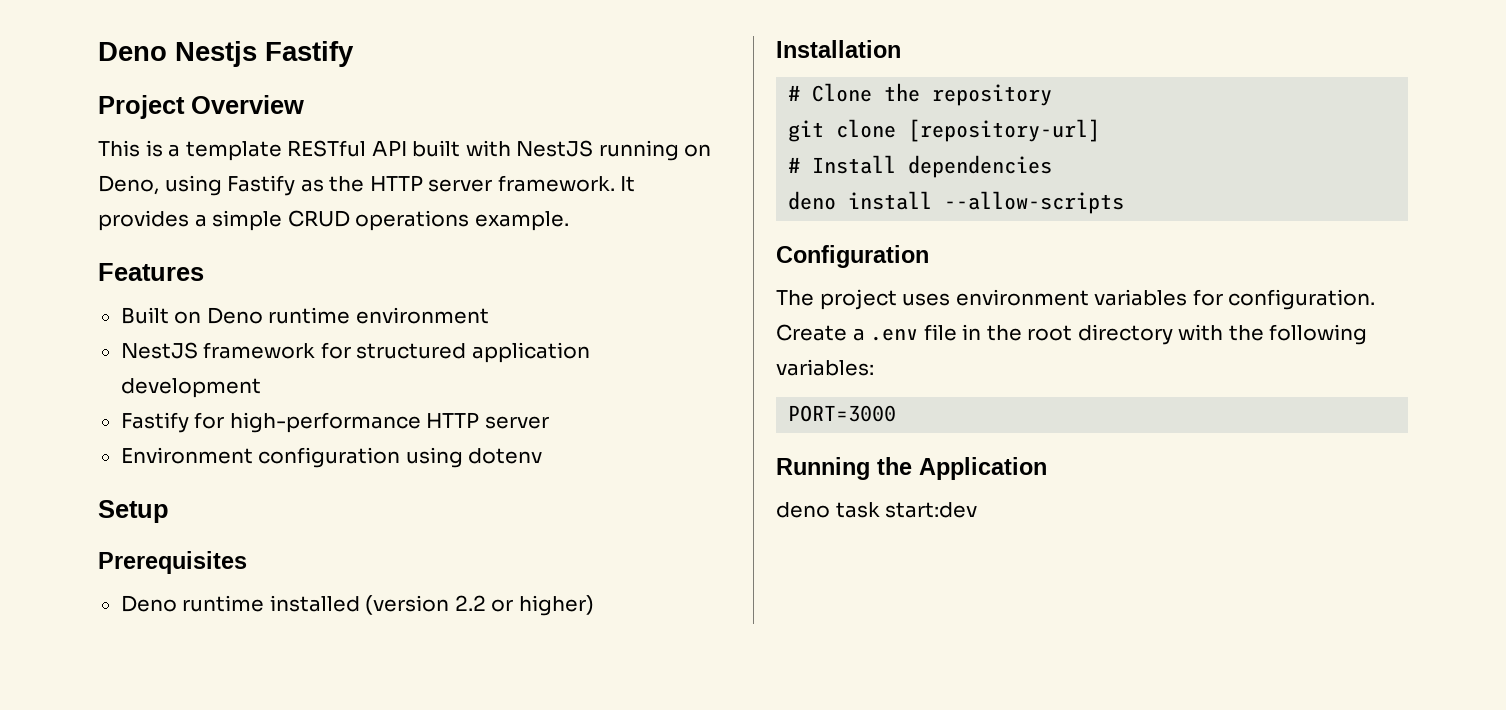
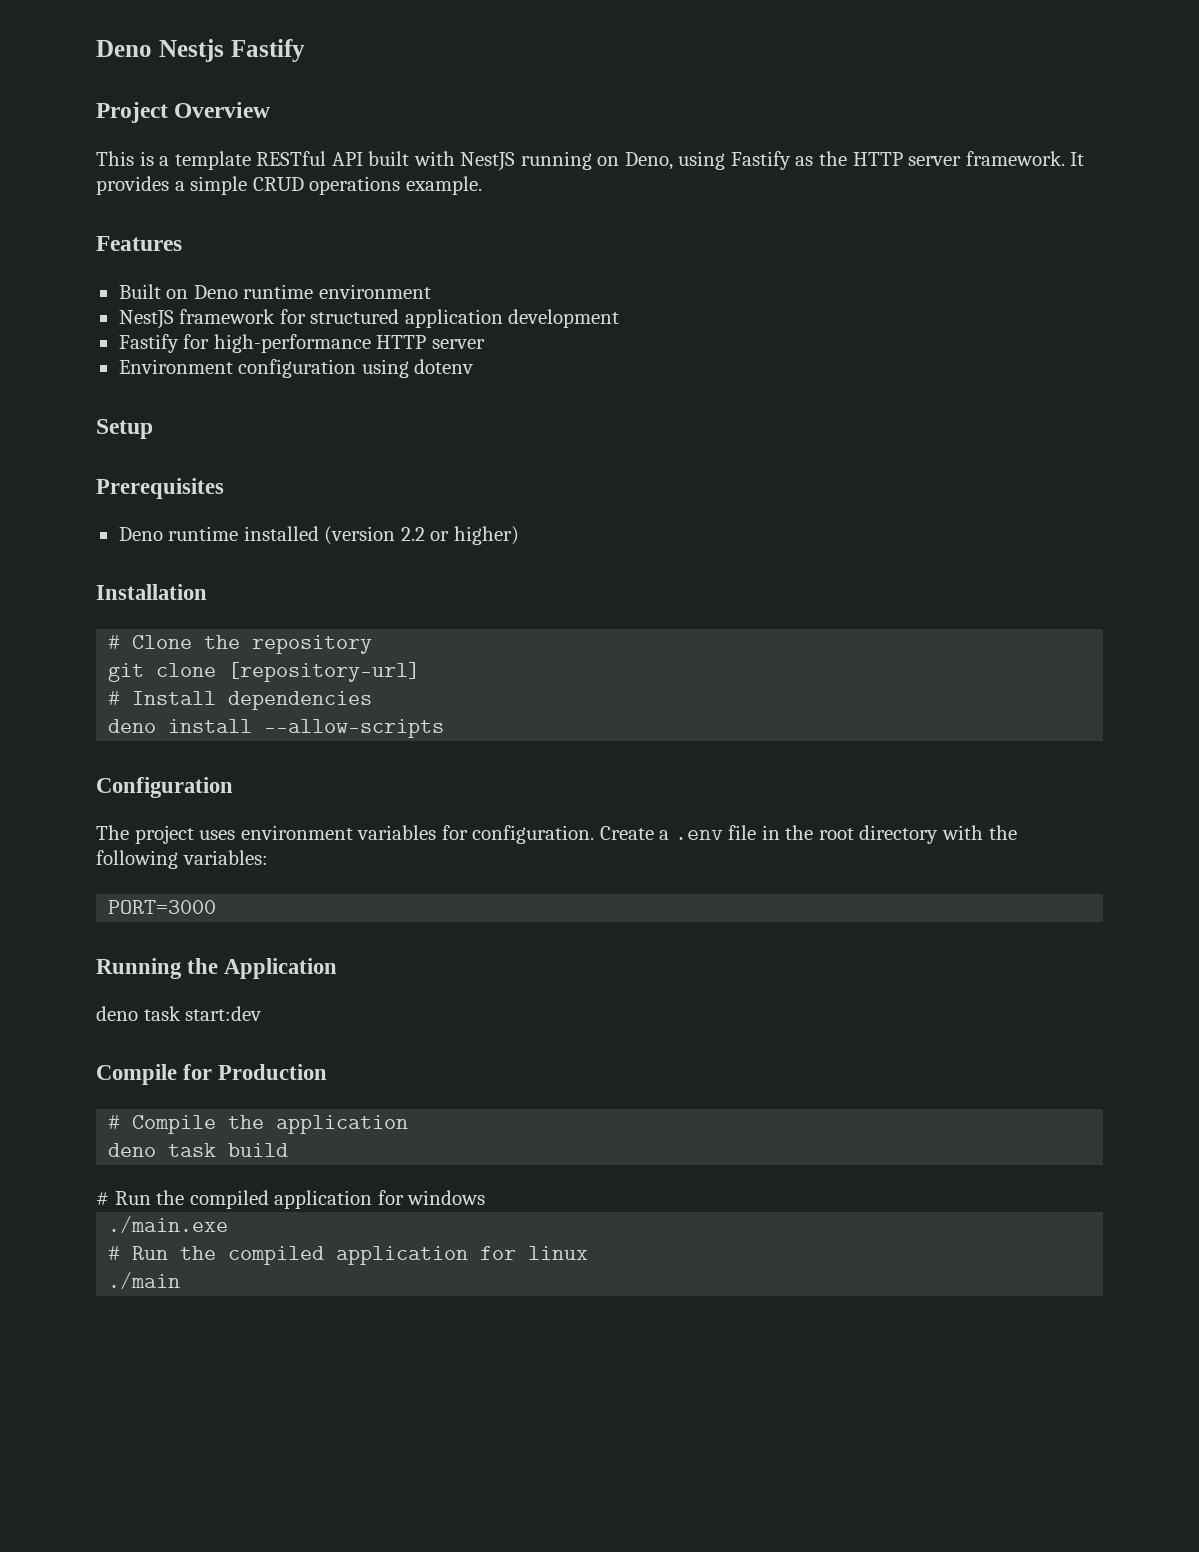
+ Compile for Production
+ # Compile the application
+ deno task build
+ # Run the compiled application for windows
+ ./main.exe
+ # Run the compiled application for linux
+ ./main

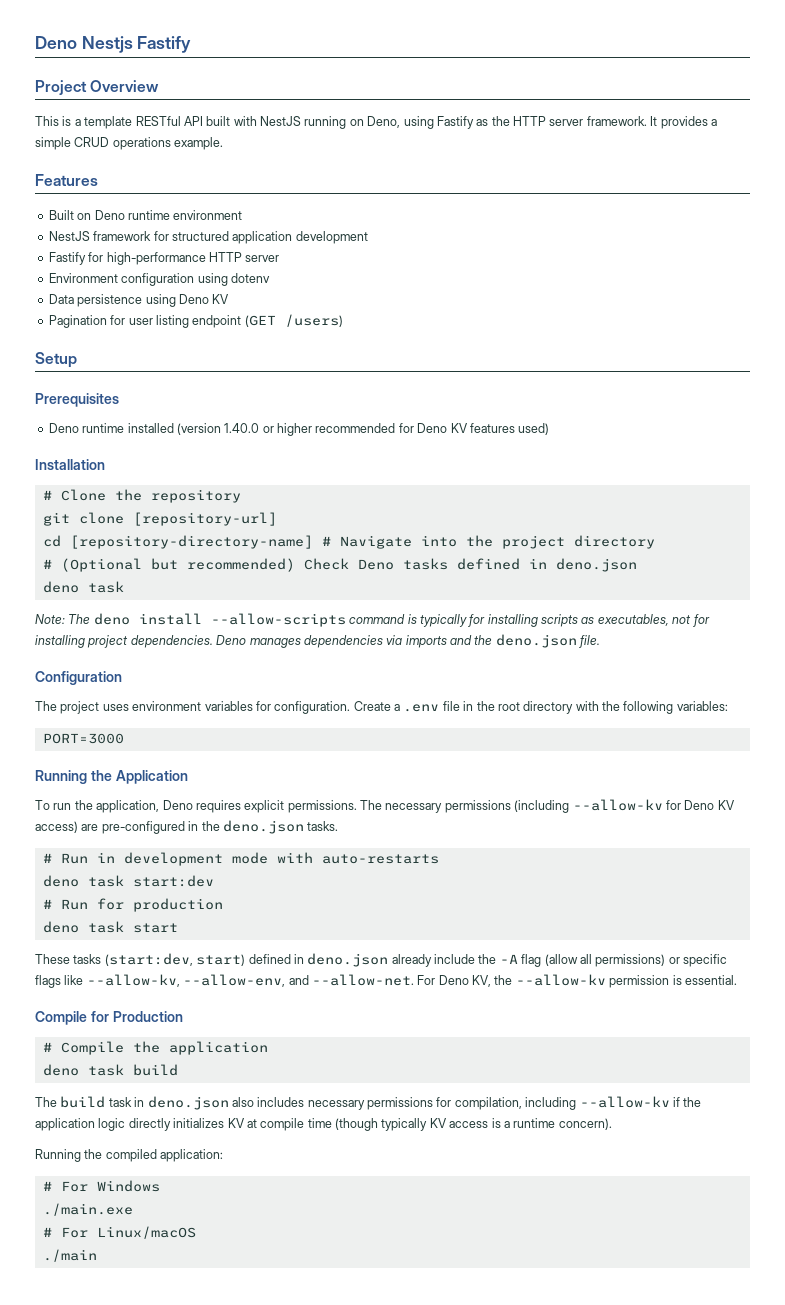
+ Data persistence using Deno KV
+ Pagination for user listing endpoint (GET /users)
- Deno runtime installed (version 2.2 or higher)
+ Deno runtime installed (version 1.40.0 or higher recommended for Deno KV features used)
- # Install dependencies
- deno install --allow-scripts
+ cd [repository-directory-name] # Navigate into the project directory
+ # (Optional but recommended) Check Deno tasks defined in deno.json
+ deno task
+ Note: The deno install --allow-scripts command is typically for installing scripts as executables, not for installing project dependencies. Deno manages dependencies via imports and the deno.json file.
+ To run the application, Deno requires explicit permissions. The necessary permissions (including --allow-kv for Deno KV access) are pre-configured in the deno.json tasks.
+ # Run in development mode with auto-restarts
  deno task start:dev
+ # Run for production
+ deno task start
+ These tasks (start:dev, start) defined in deno.json already include the -A flag (allow all permissions) or specific flags like --allow-kv, --allow-env, and --allow-net. For Deno KV, the --allow-kv permission is essential.
- # Run the compiled application for windows
+ The build task in deno.json also includes necessary permissions for compilation, including --allow-kv if the application logic directly initializes KV at compile time (though typically KV access is a runtime concern).
+ Running the compiled application:
+ # For Windows
  ./main.exe
- # Run the compiled application for linux
+ # For Linux/macOS

